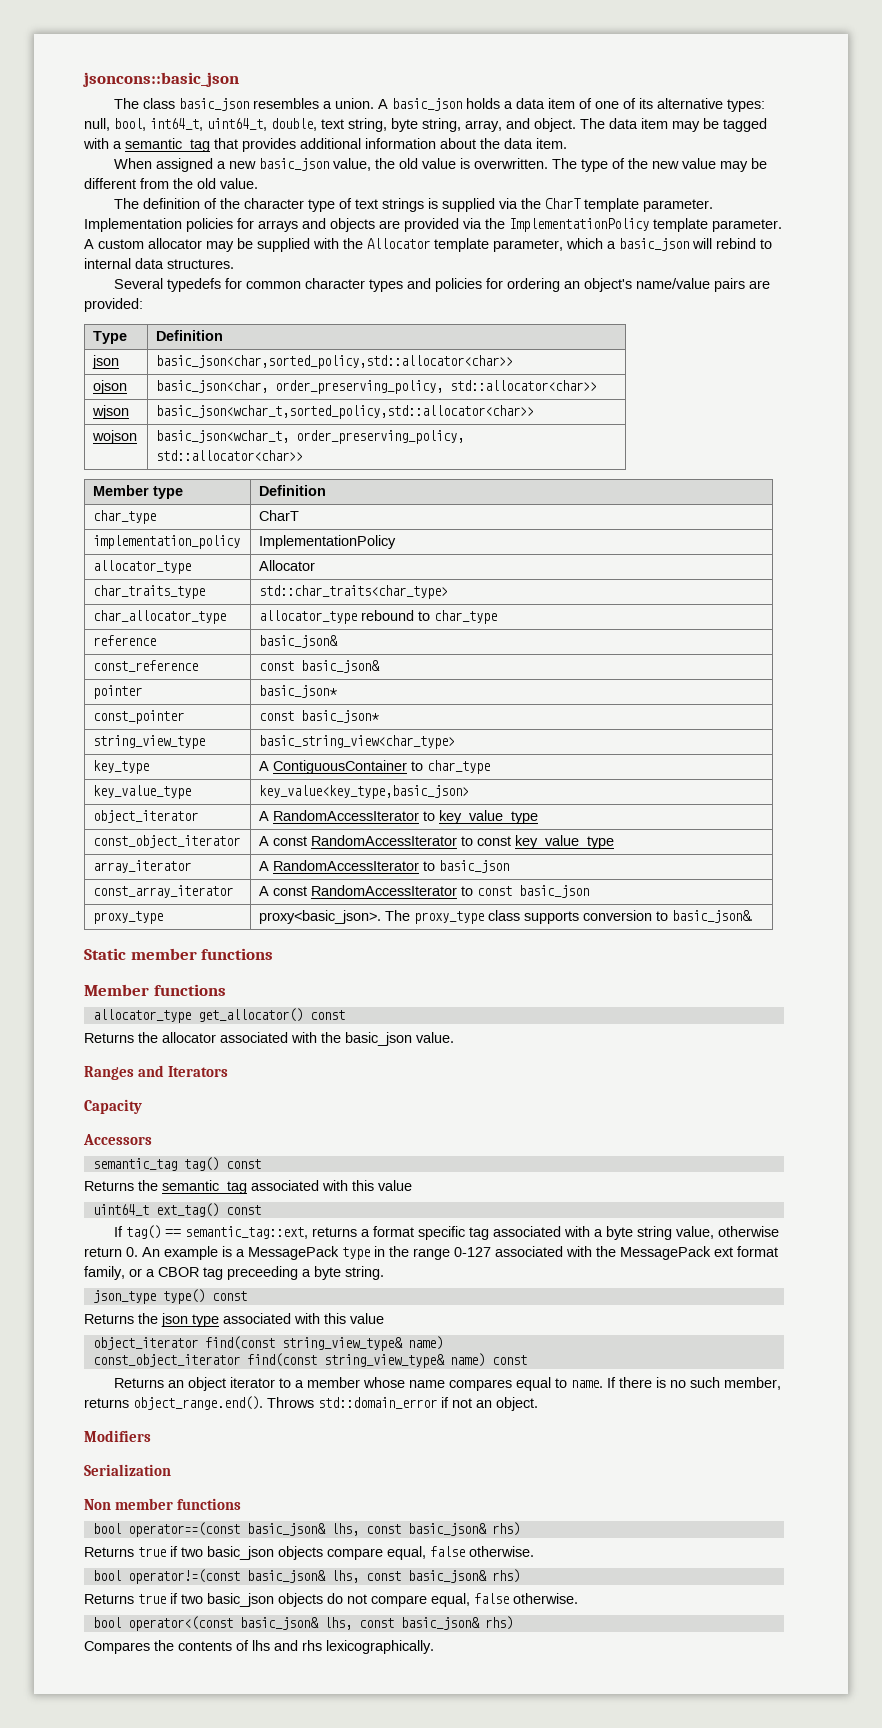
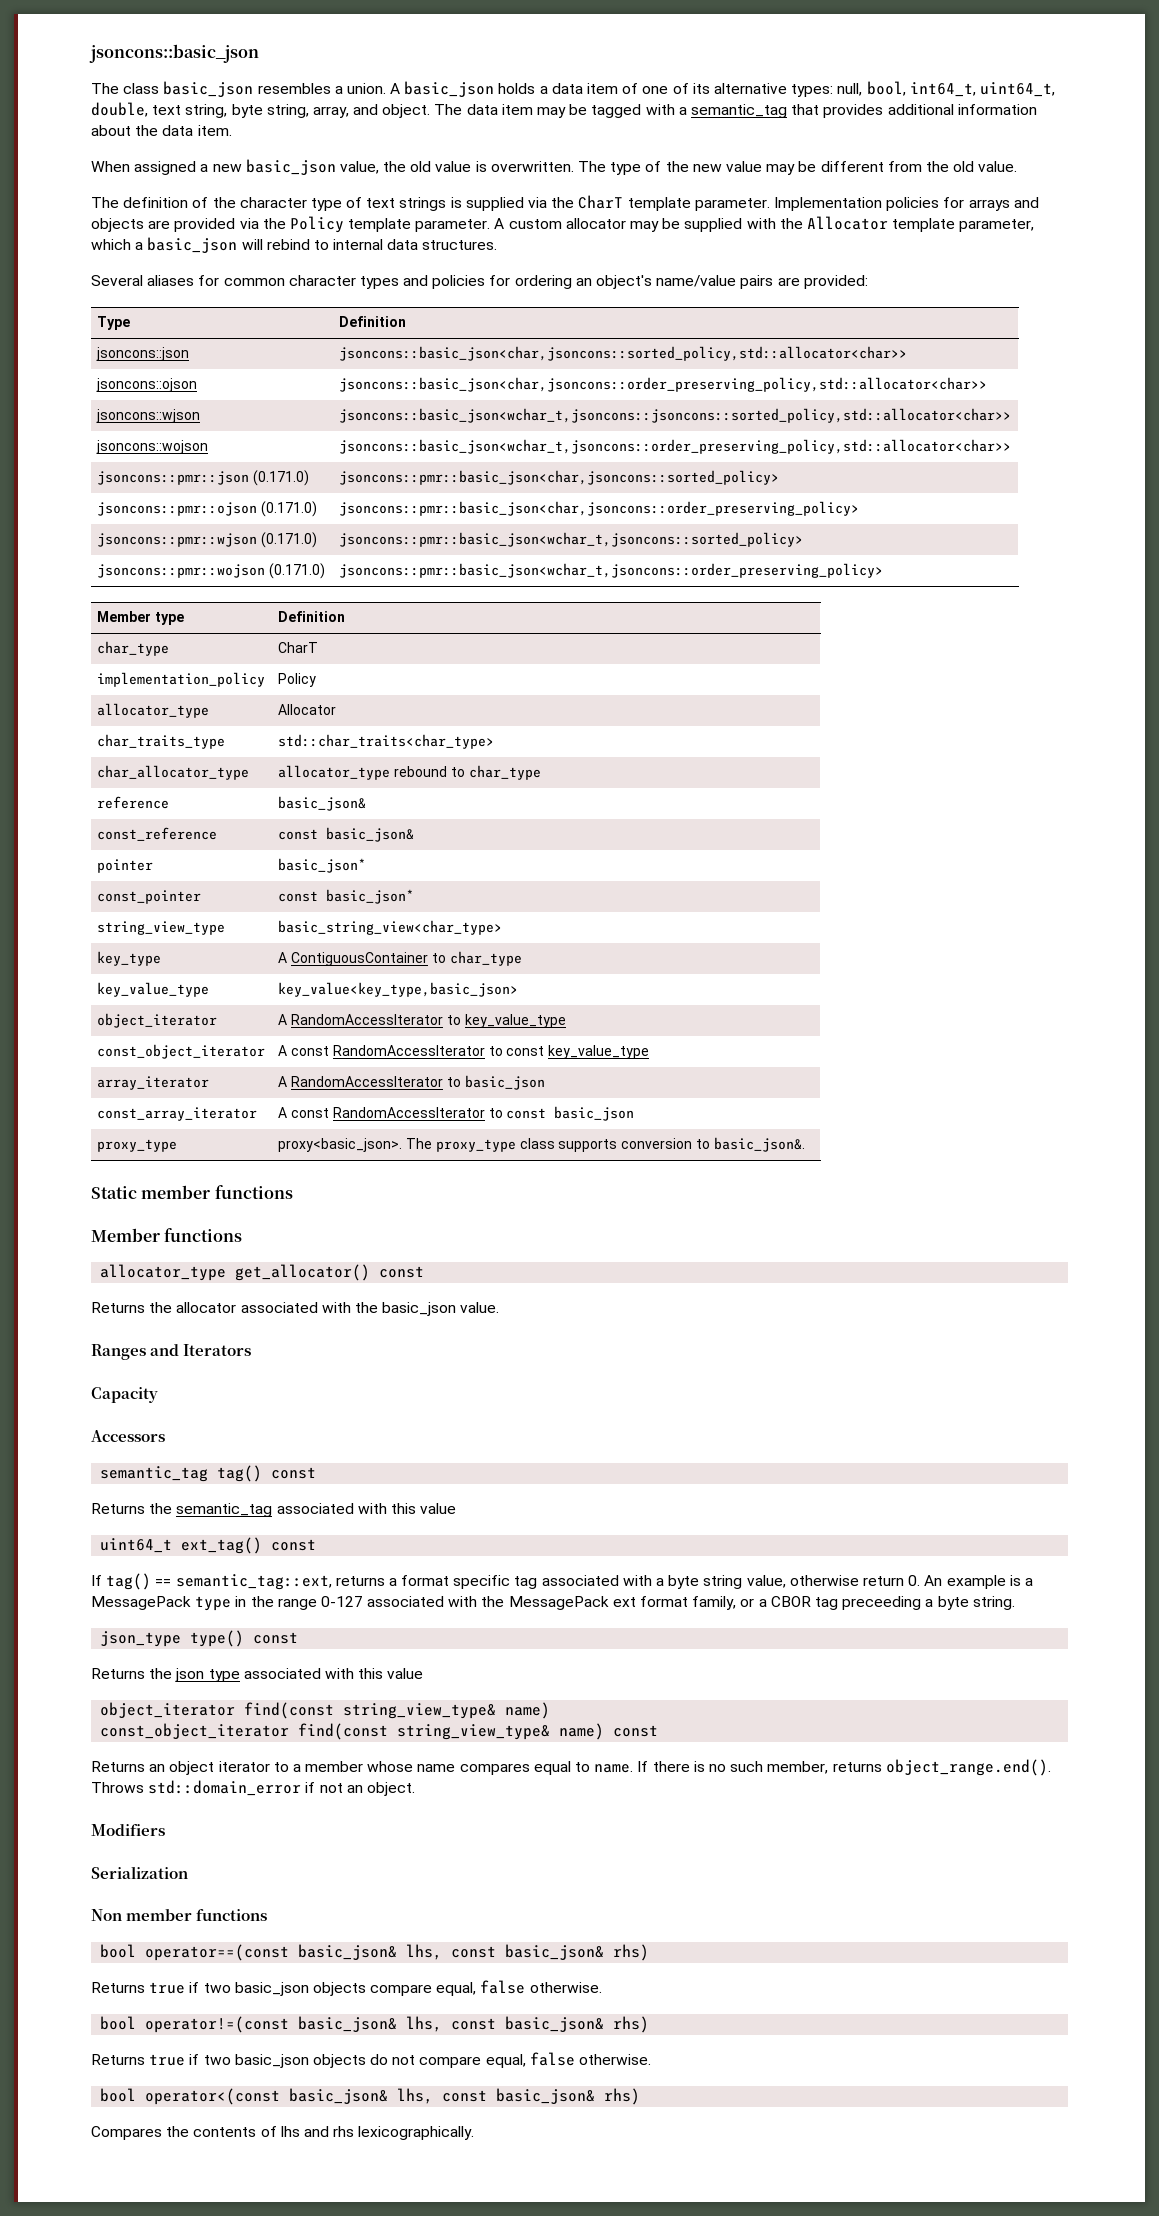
- Implementation policies for arrays and objects are provided via the ImplementationPolicy template parameter.
+ Implementation policies for arrays and objects are provided via the Policy template parameter.
- Several typedefs for common character types and policies for ordering an object's name/value pairs are provided:
+ Several aliases for common character types and policies for ordering an object's name/value pairs are provided:
- json | basic_json<char,sorted_policy,std::allocator<char>>
- ojson | basic_json<char, order_preserving_policy, std::allocator<char>>
- wjson | basic_json<wchar_t,sorted_policy,std::allocator<char>>
- wojson | basic_json<wchar_t, order_preserving_policy, std::allocator<char>>
+ jsoncons::json | jsoncons::basic_json<char,jsoncons::sorted_policy,std::allocator<char>>
+ jsoncons::ojson | jsoncons::basic_json<char,jsoncons::order_preserving_policy,std::allocator<char>>
+ jsoncons::wjson | jsoncons::basic_json<wchar_t,jsoncons::jsoncons::sorted_policy,std::allocator<char>>
+ jsoncons::wojson | jsoncons::basic_json<wchar_t,jsoncons::order_preserving_policy,std::allocator<char>>
+ jsoncons::pmr::json (0.171.0) | jsoncons::pmr::basic_json<char,jsoncons::sorted_policy>
+ jsoncons::pmr::ojson (0.171.0) | jsoncons::pmr::basic_json<char,jsoncons::order_preserving_policy>
+ jsoncons::pmr::wjson (0.171.0) | jsoncons::pmr::basic_json<wchar_t,jsoncons::sorted_policy>
+ jsoncons::pmr::wojson (0.171.0) | jsoncons::pmr::basic_json<wchar_t,jsoncons::order_preserving_policy>
- implementation_policy | ImplementationPolicy
+ implementation_policy | Policy

